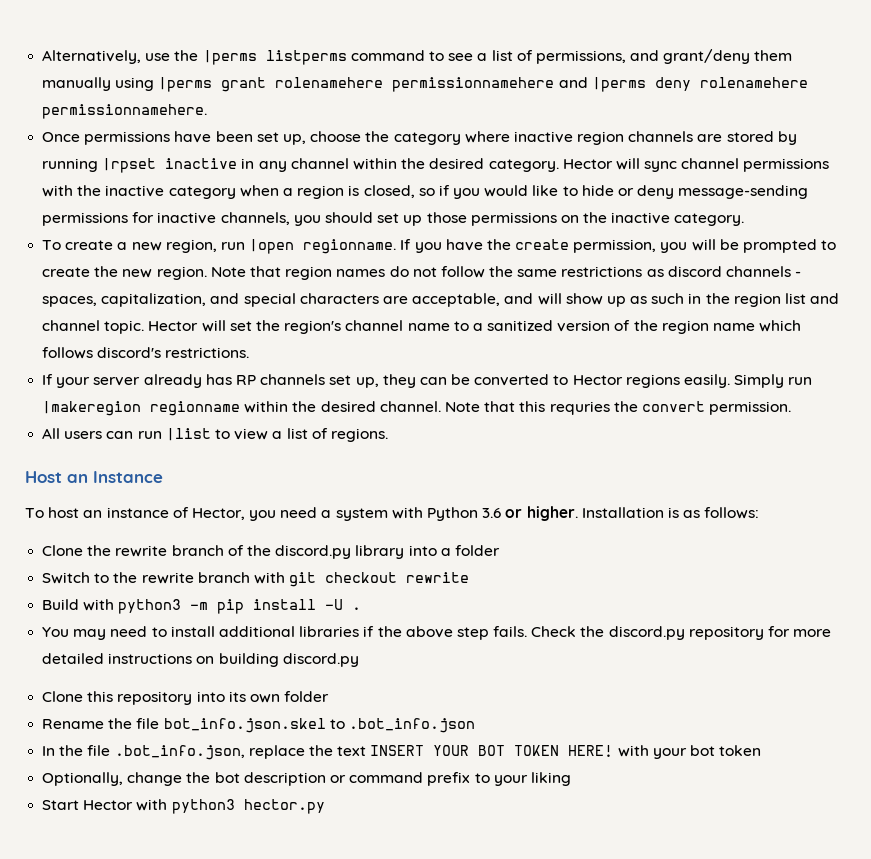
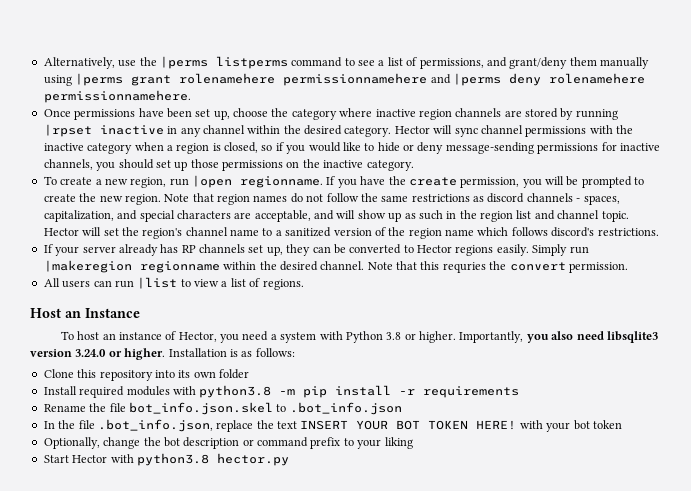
- To host an instance of Hector, you need a system with Python 3.6 or higher.
+ To host an instance of Hector, you need a system with Python 3.8 or higher. Importantly, you also need libsqlite3 version 3.24.0 or higher.
- Clone the rewrite branch of the discord.py library into a folder
- Switch to the rewrite branch with git checkout rewrite
- Build with python3 -m pip install -U .
- You may need to install additional libraries if the above step fails. Check the discord.py repository for more detailed instructions on building discord.py
+ Install required modules with python3.8 -m pip install -r requirements
- Start Hector with python3 hector.py
+ Start Hector with python3.8 hector.py

